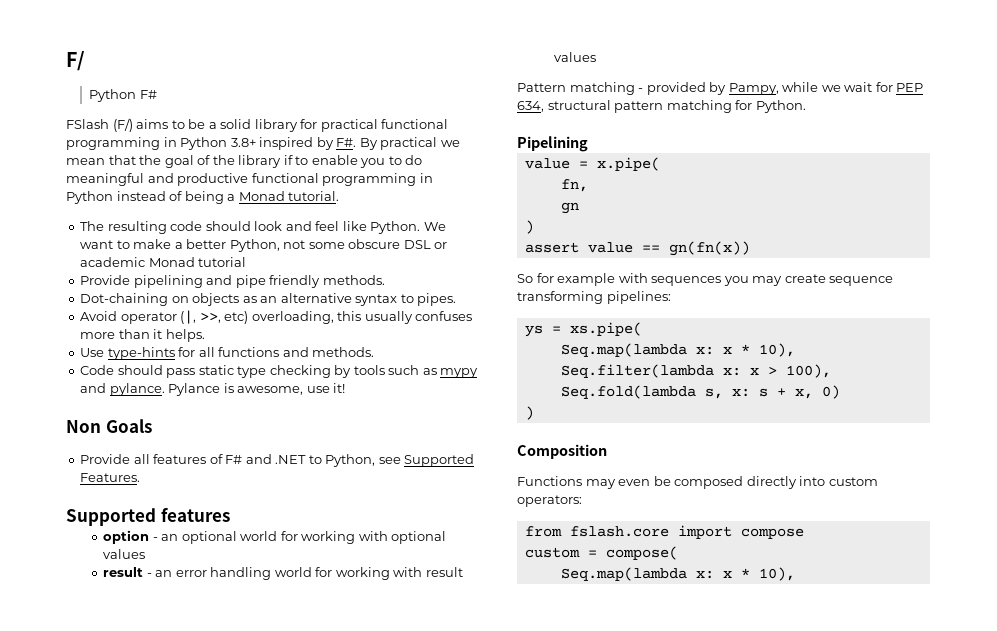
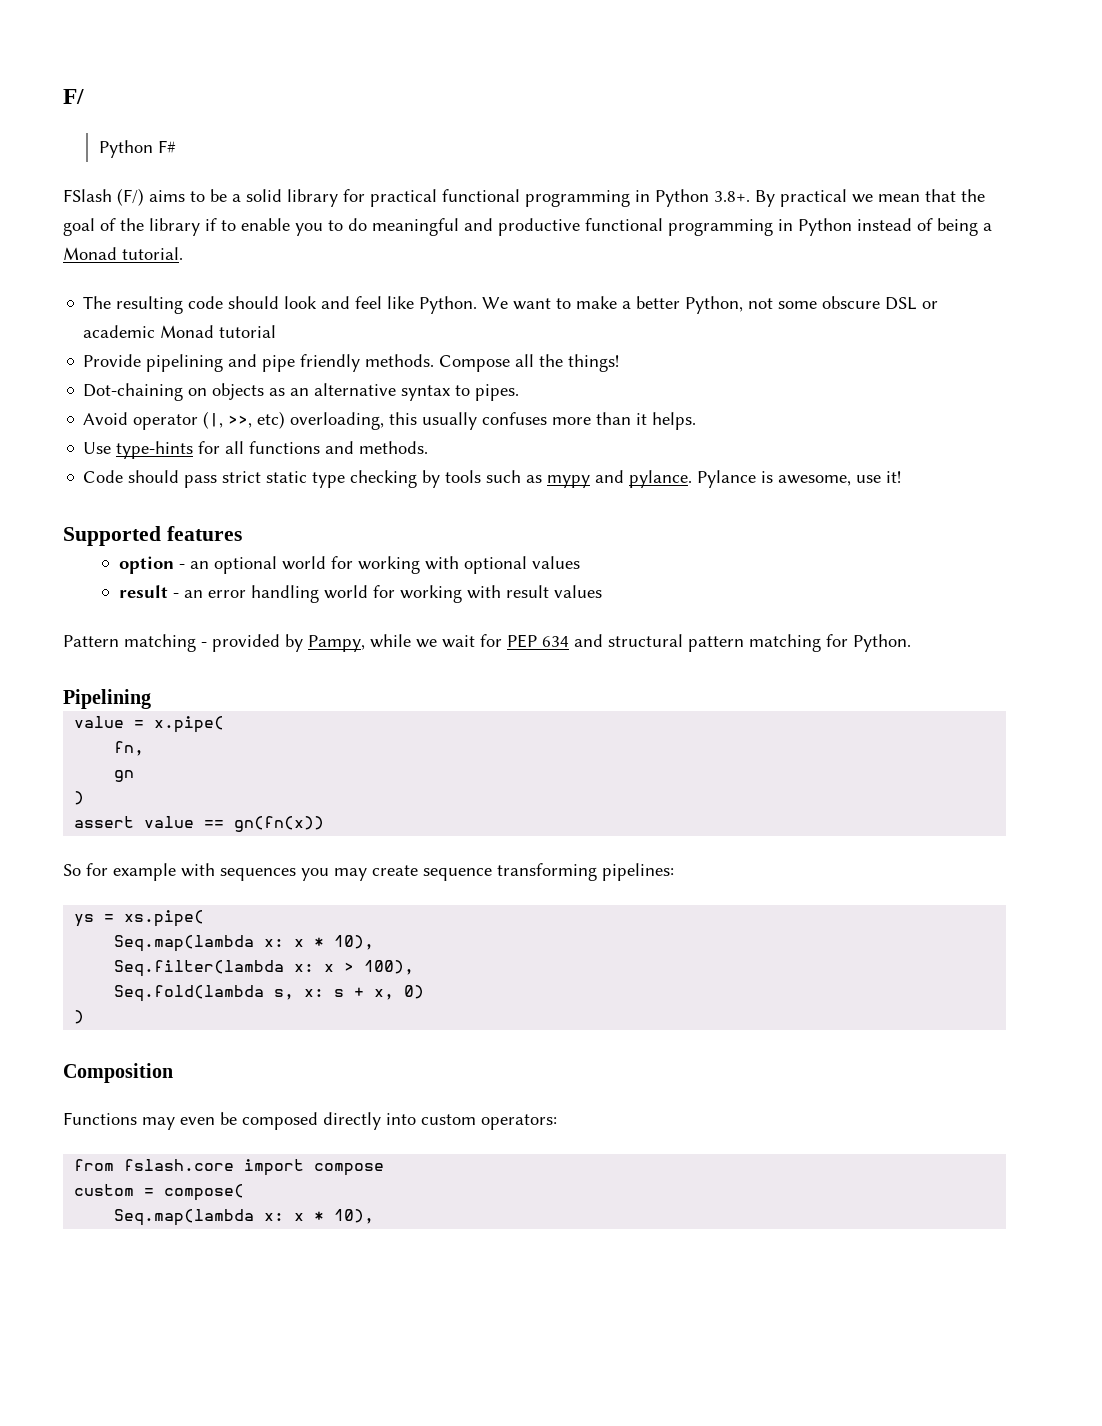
- FSlash (F/) aims to be a solid library for practical functional programming in Python 3.8+ inspired by F#. By practical we mean that the goal of the library if to enable you to do meaningful and productive functional programming in Python instead of being a Monad tutorial.
+ FSlash (F/) aims to be a solid library for practical functional programming in Python 3.8+. By practical we mean that the goal of the library if to enable you to do meaningful and productive functional programming in Python instead of being a Monad tutorial.
+ Compose all the things!
- Code should pass static type checking by tools such as mypy and pylance.
+ Code should pass strict static type checking by tools such as mypy and pylance.
- Non Goals
- Provide all features of F# and .NET to Python, see Supported Features.
- Pattern matching - provided by Pampy, while we wait for PEP 634, structural pattern matching for Python.
+ Pattern matching - provided by Pampy, while we wait for PEP 634 and structural pattern matching for Python.

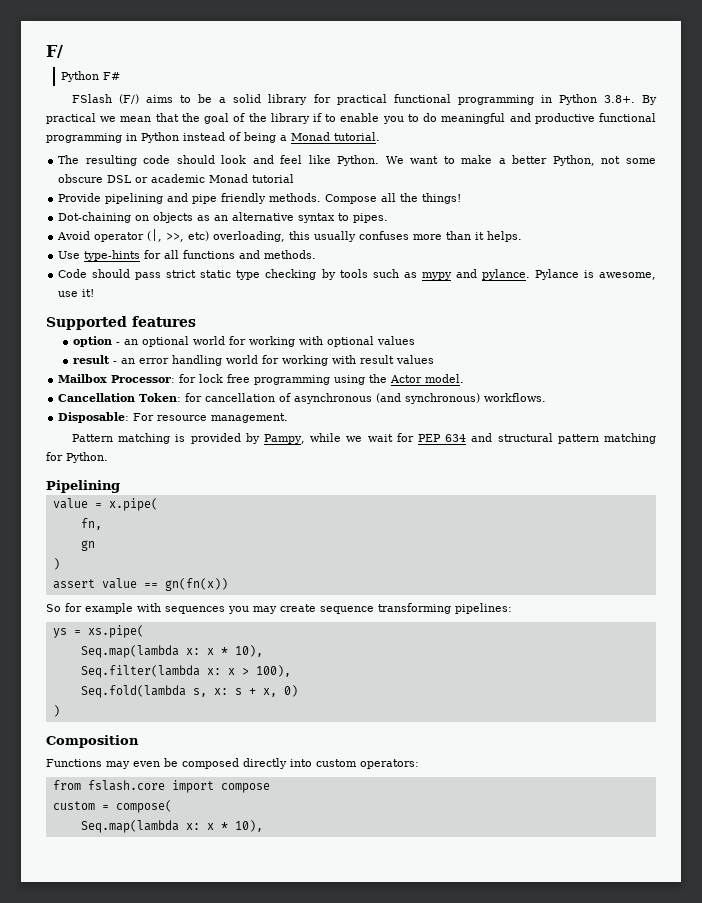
+ Mailbox Processor: for lock free programming using the Actor model.
+ Cancellation Token: for cancellation of asynchronous (and synchronous) workflows.
+ Disposable: For resource management.
- Pattern matching - provided by Pampy, while we wait for PEP 634 and structural pattern matching for Python.
+ Pattern matching is provided by Pampy, while we wait for PEP 634 and structural pattern matching for Python.

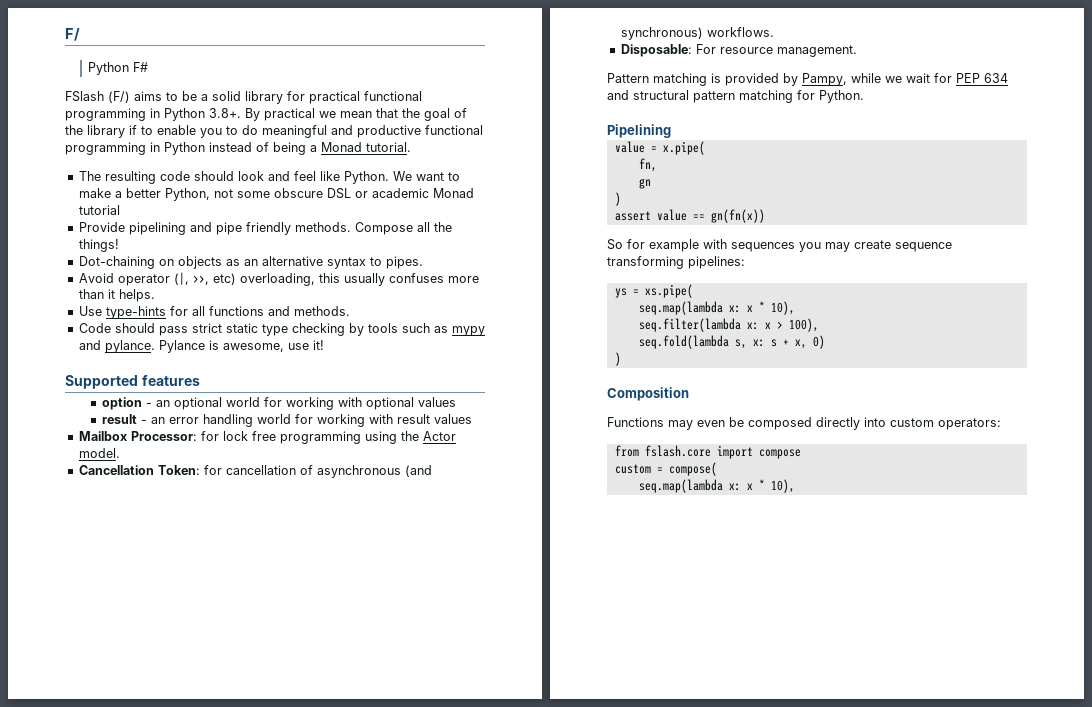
  ys = xs.pipe(
- Seq.map(lambda x: x * 10),
+ seq.map(lambda x: x * 10),
- Seq.filter(lambda x: x > 100),
+ seq.filter(lambda x: x > 100),
- Seq.fold(lambda s, x: s + x, 0)
+ seq.fold(lambda s, x: s + x, 0)
  custom = compose(
- Seq.map(lambda x: x * 10),
+ seq.map(lambda x: x * 10),

